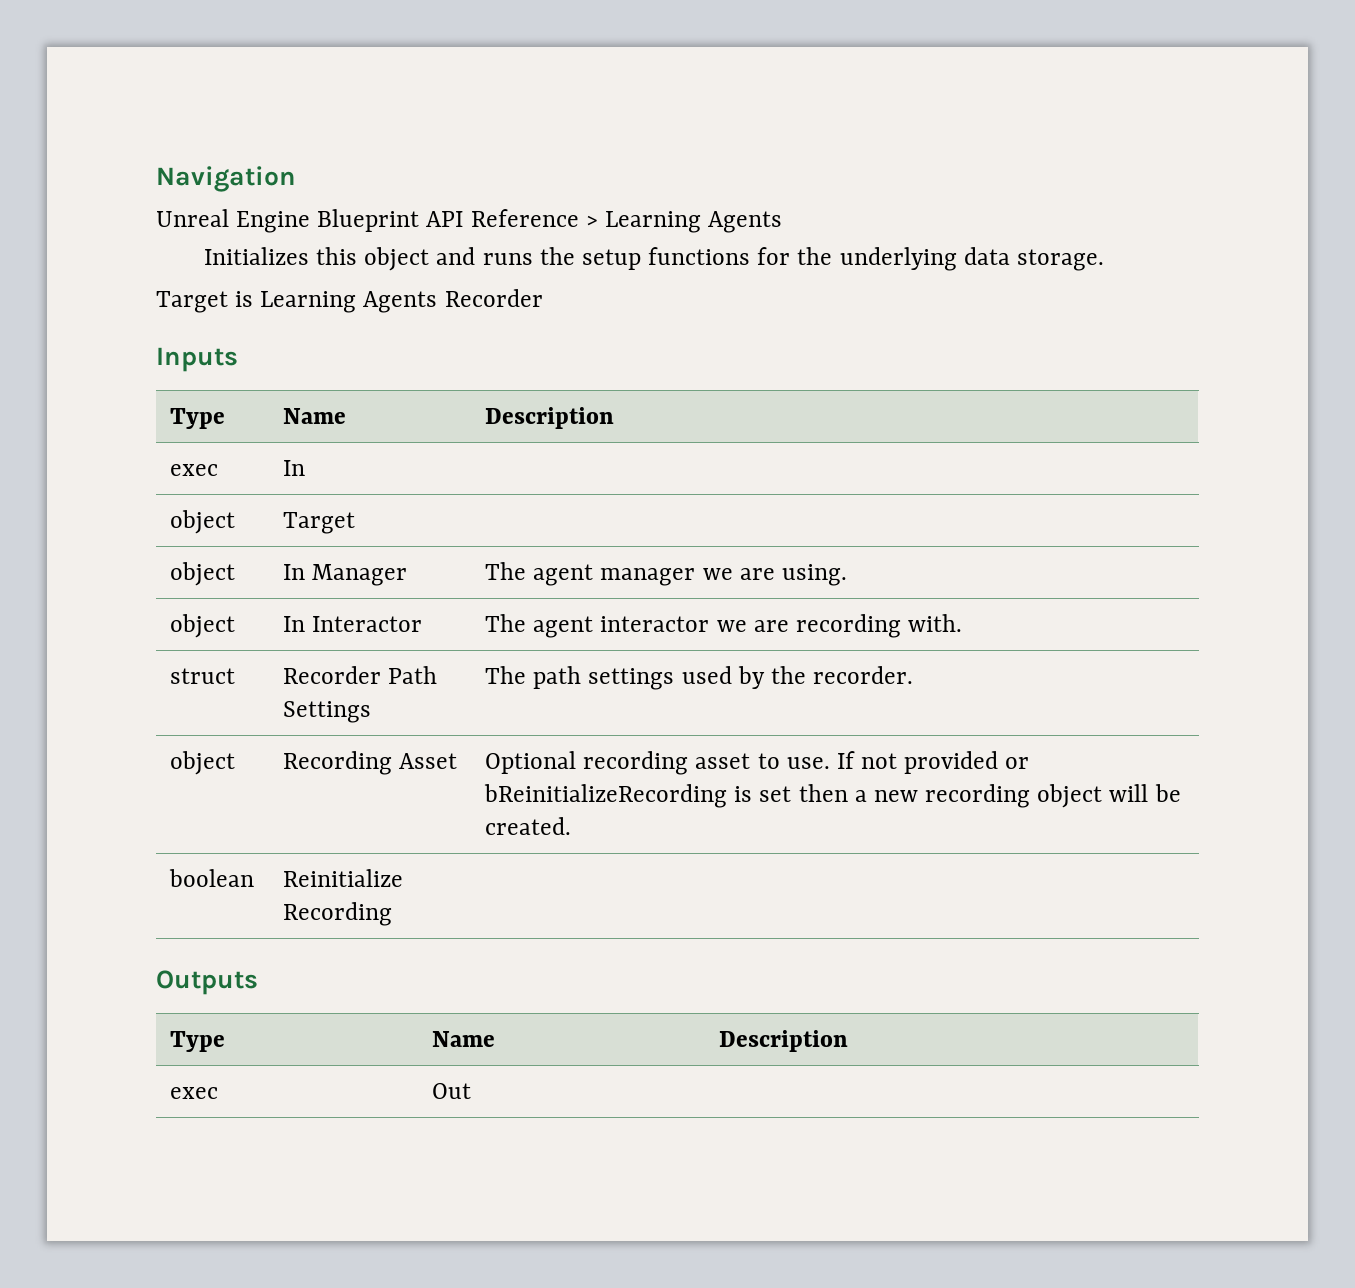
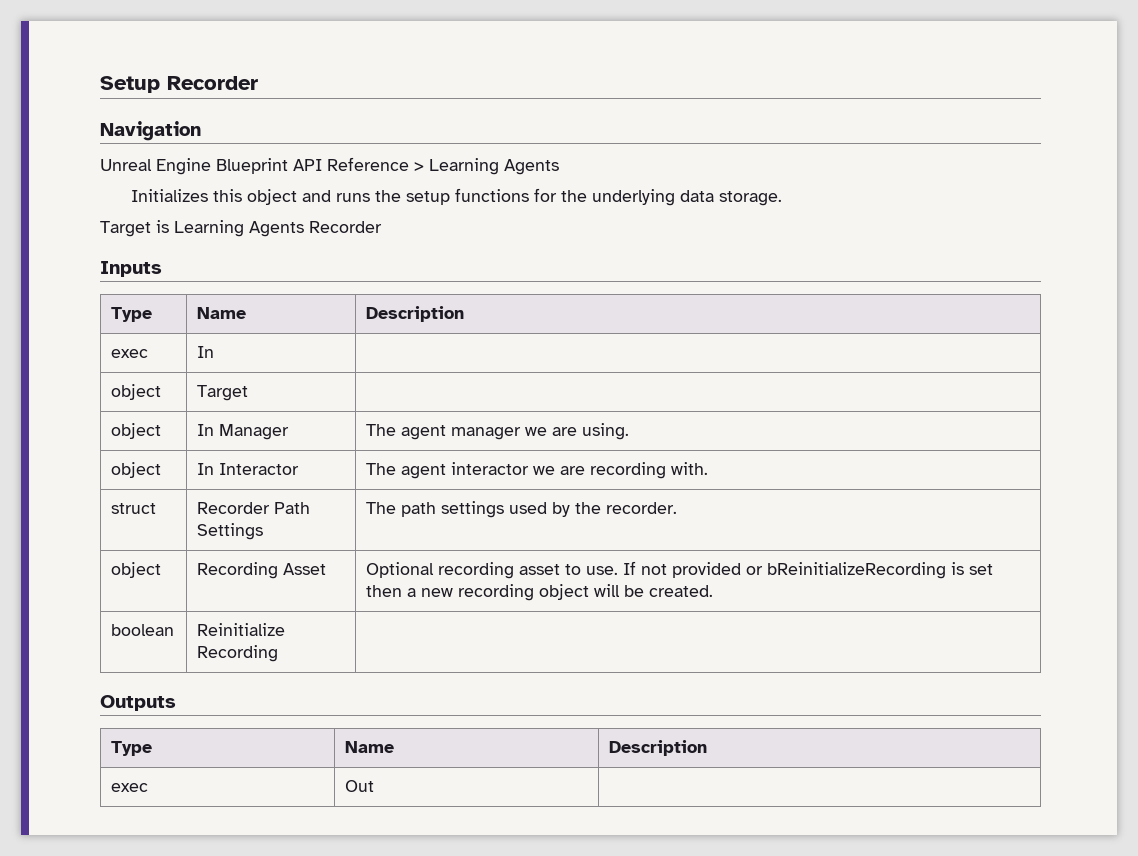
+ Setup Recorder

